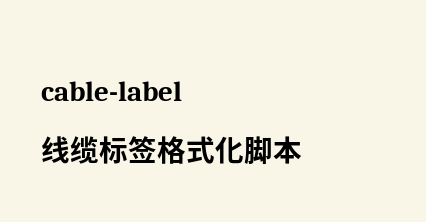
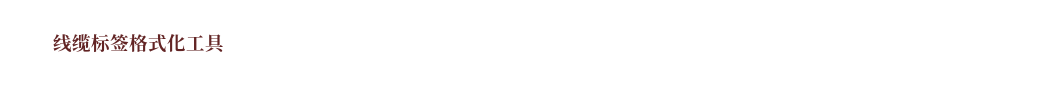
- cable-label
- 线缆标签格式化脚本
+ 线缆标签格式化工具

